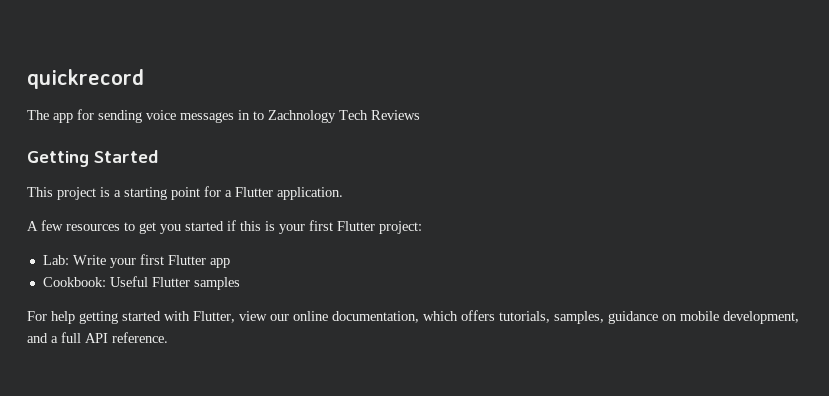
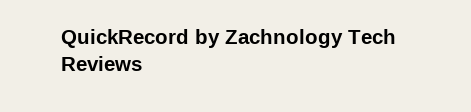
- quickrecord
- The app for sending voice messages in to Zachnology Tech Reviews
- Getting Started
- This project is a starting point for a Flutter application.
- A few resources to get you started if this is your first Flutter project:
- Lab: Write your first Flutter app
- Cookbook: Useful Flutter samples
- For help getting started with Flutter, view our online documentation, which offers tutorials, samples, guidance on mobile development, and a full API reference.
+ QuickRecord by Zachnology Tech Reviews

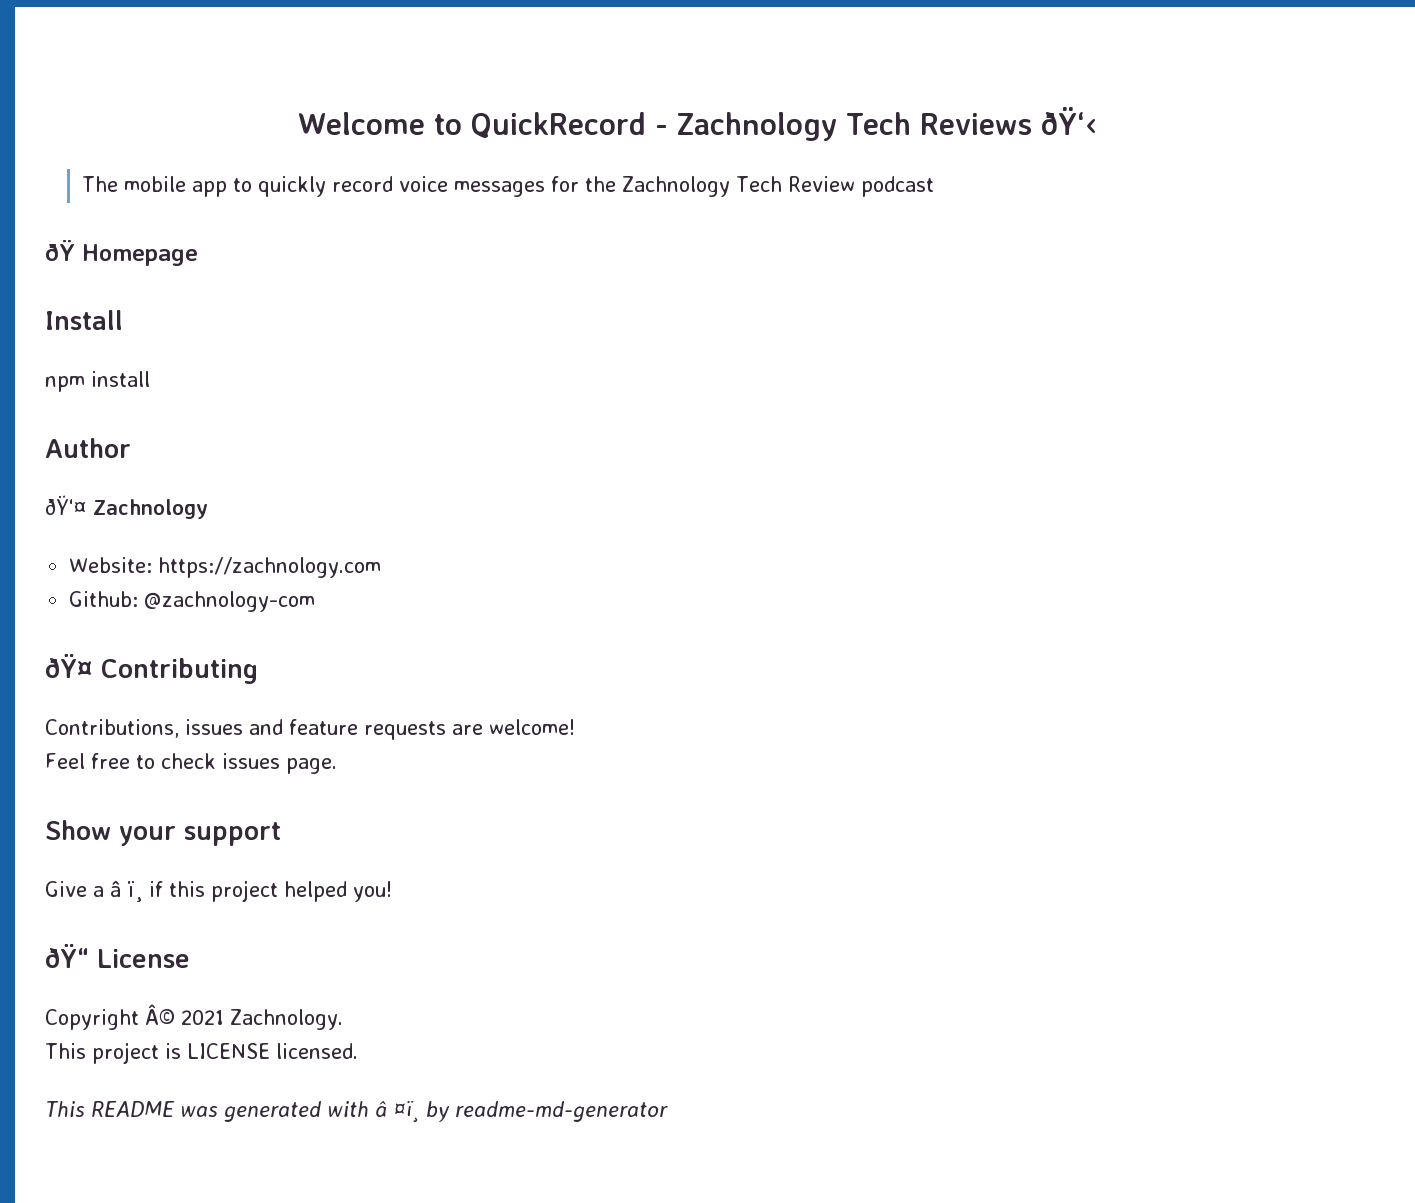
- QuickRecord by Zachnology Tech Reviews
+ Welcome to QuickRecord - Zachnology Tech Reviews ðŸ‘‹
+ The mobile app to quickly record voice messages for the Zachnology Tech Review podcast
+ ðŸ Homepage
+ Install
+ npm install
+ Author
+ ðŸ‘¤ Zachnology
+ Website: https://zachnology.com
+ Github: @zachnology-com
+ ðŸ¤ Contributing
+ Contributions, issues and feature requests are welcome!
+ Feel free to check issues page.
+ Show your support
+ Give a â ï¸ if this project helped you!
+ ðŸ“ License
+ Copyright Â© 2021 Zachnology.
+ This project is LICENSE licensed.
+ This README was generated with â ¤ï¸ by readme-md-generator

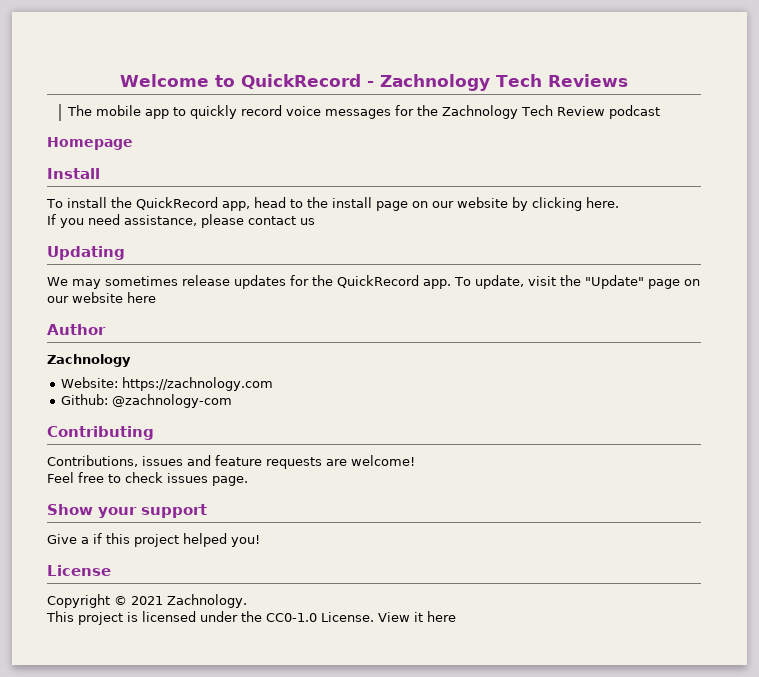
- Welcome to QuickRecord - Zachnology Tech Reviews ðŸ‘‹
+ Welcome to QuickRecord - Zachnology Tech Reviews
- ðŸ Homepage
+ Homepage
- npm install
+ To install the QuickRecord app, head to the install page on our website by clicking here.
+ If you need assistance, please contact us
+ Updating
+ We may sometimes release updates for the QuickRecord app. To update, visit the "Update" page on our website here
  Author
- ðŸ‘¤ Zachnology
+ Zachnology
- ðŸ¤ Contributing
+ Contributing
- Give a â ï¸ if this project helped you!
+ Give a if this project helped you!
- ðŸ“ License
+ License
- Copyright Â© 2021 Zachnology.
+ Copyright © 2021 Zachnology.
- This project is LICENSE licensed.
- This README was generated with â ¤ï¸ by readme-md-generator
+ This project is licensed under the CC0-1.0 License. View it here

